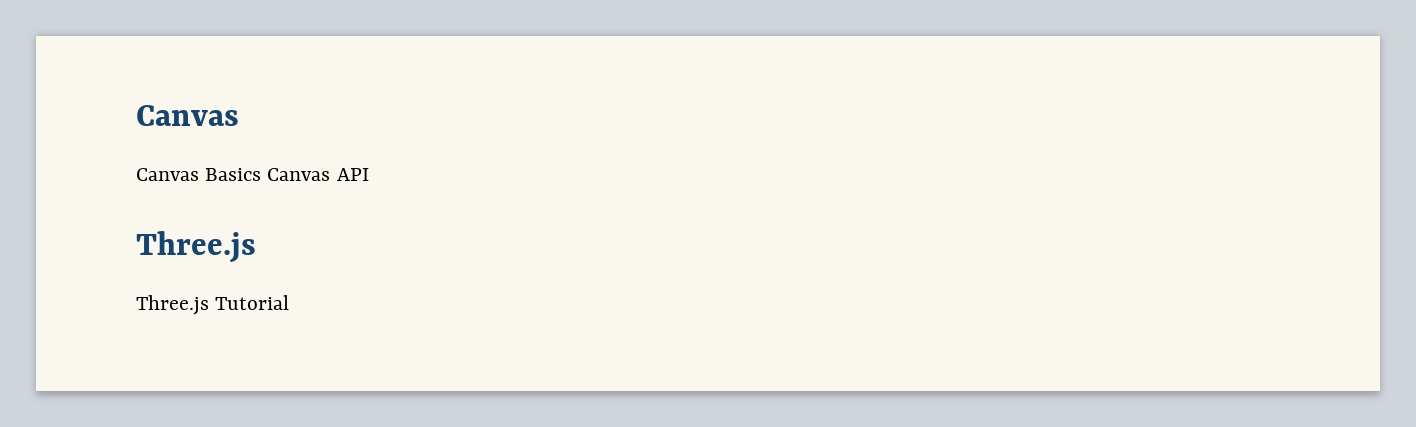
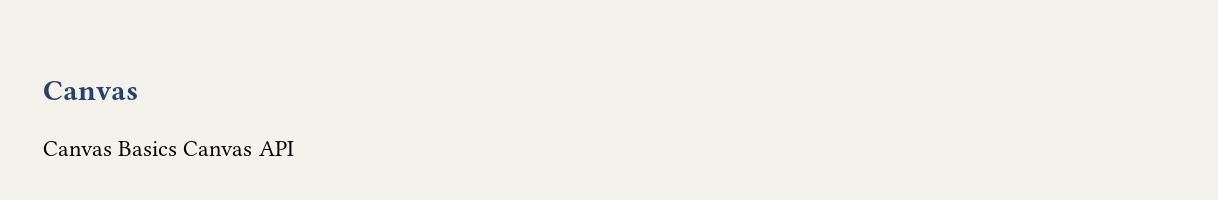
  Canvas Basics Canvas API
- Three.js
- Three.js Tutorial

